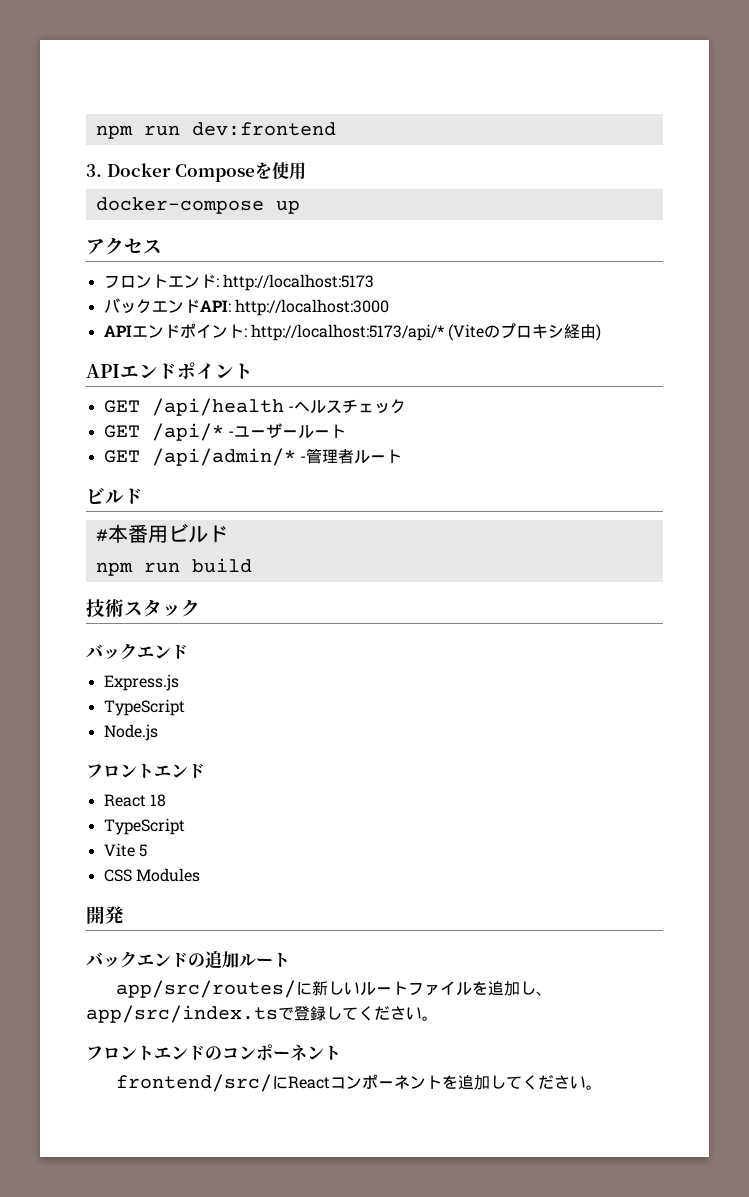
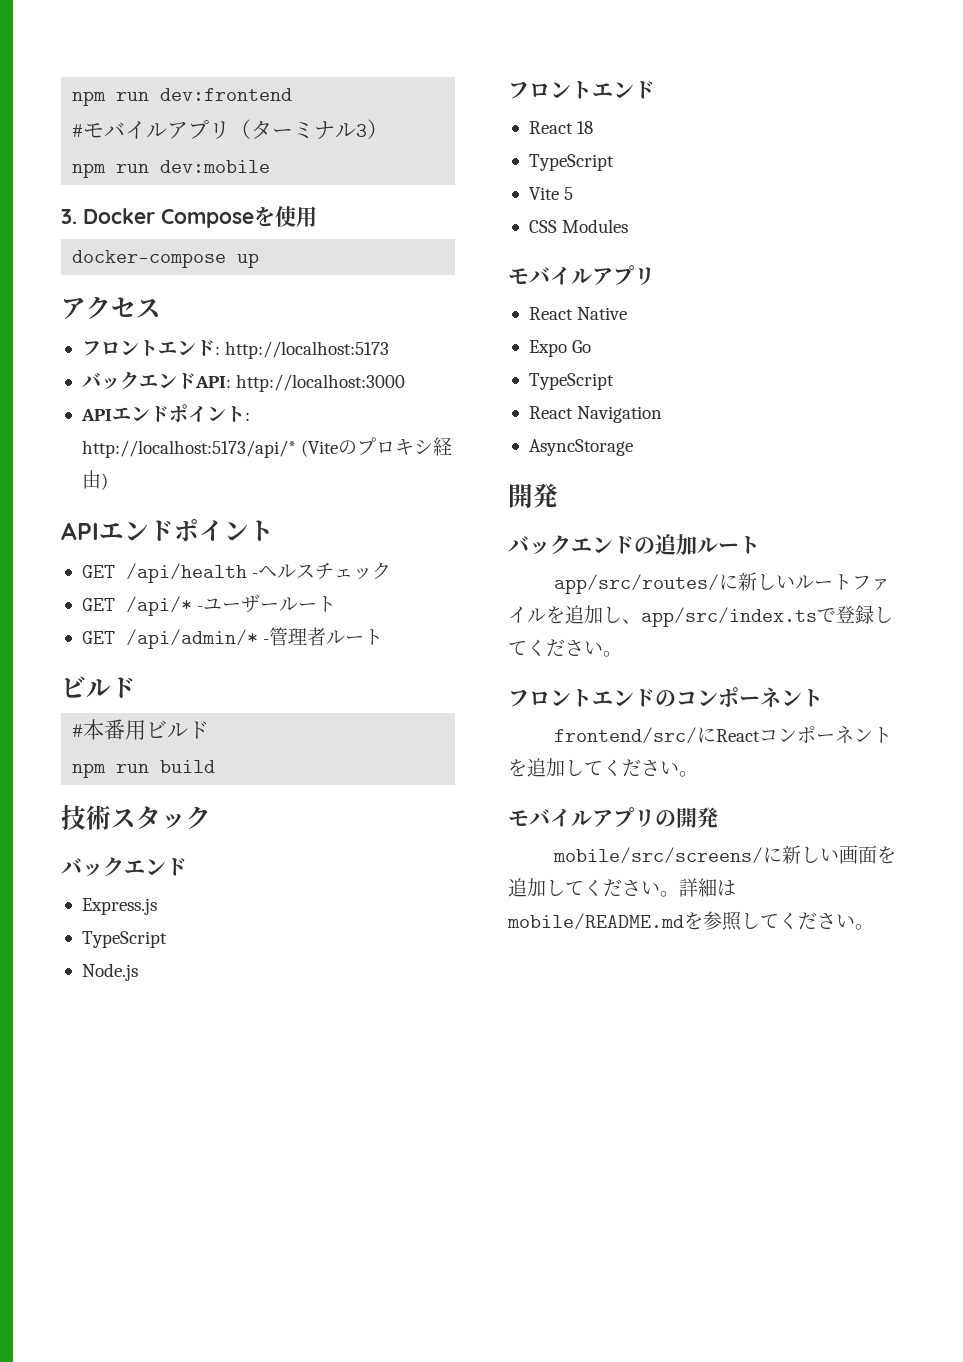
+ #モバイルアプリ（ターミナル3）
+ npm run dev:mobile
  CSS Modules
+ モバイルアプリ
+ React Native
+ Expo Go
+ TypeScript
+ React Navigation
+ AsyncStorage
+ モバイルアプリの開発
+ mobile/src/screens/に新しい画面を追加してください。詳細はmobile/README.mdを参照してください。

